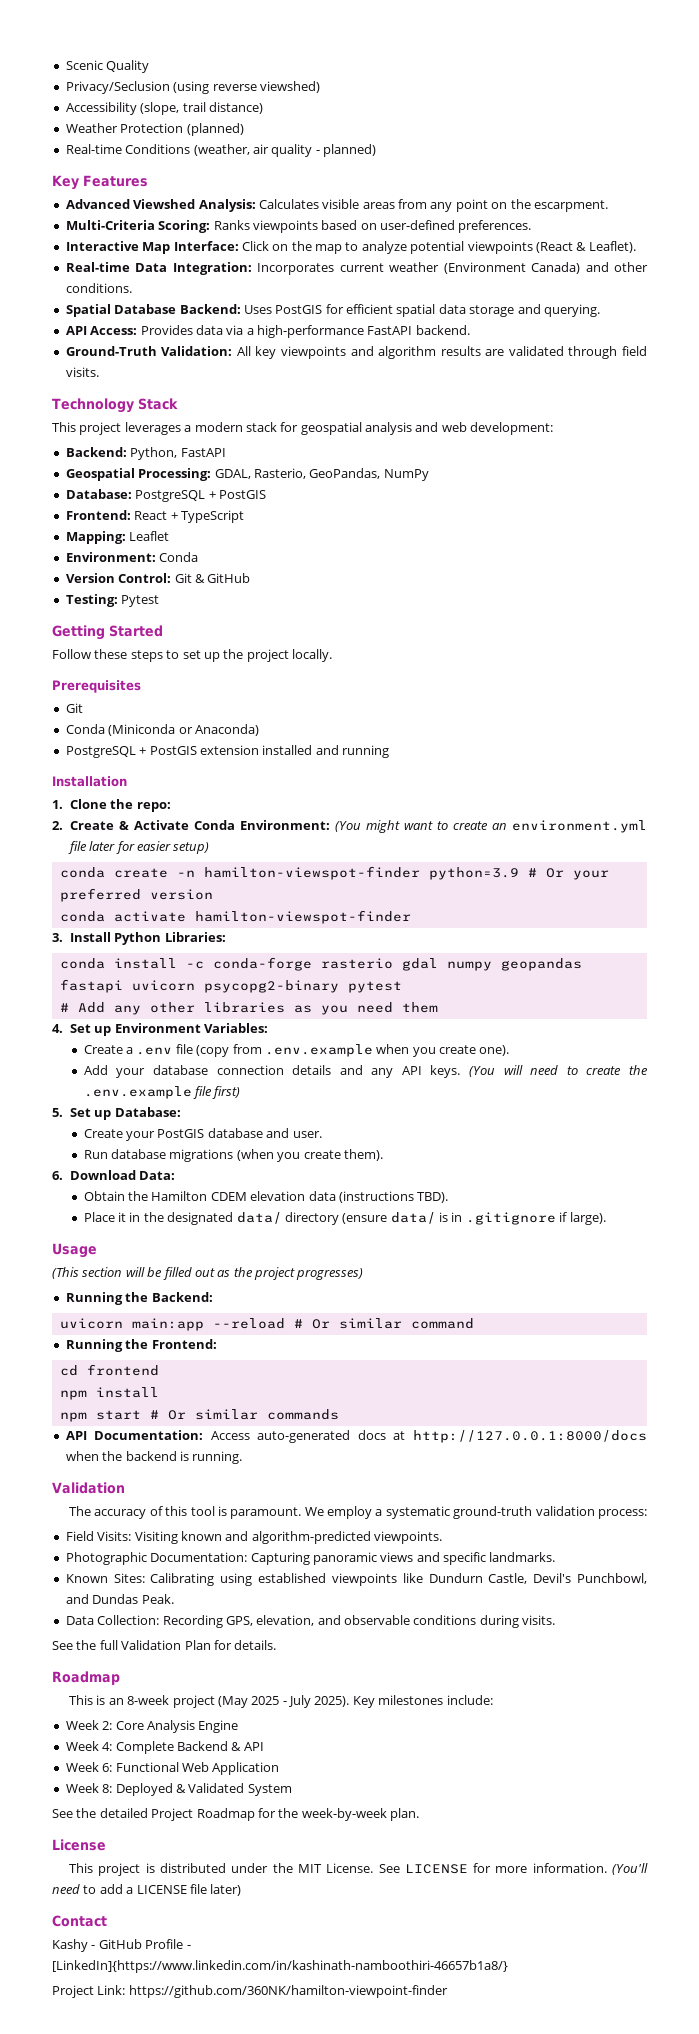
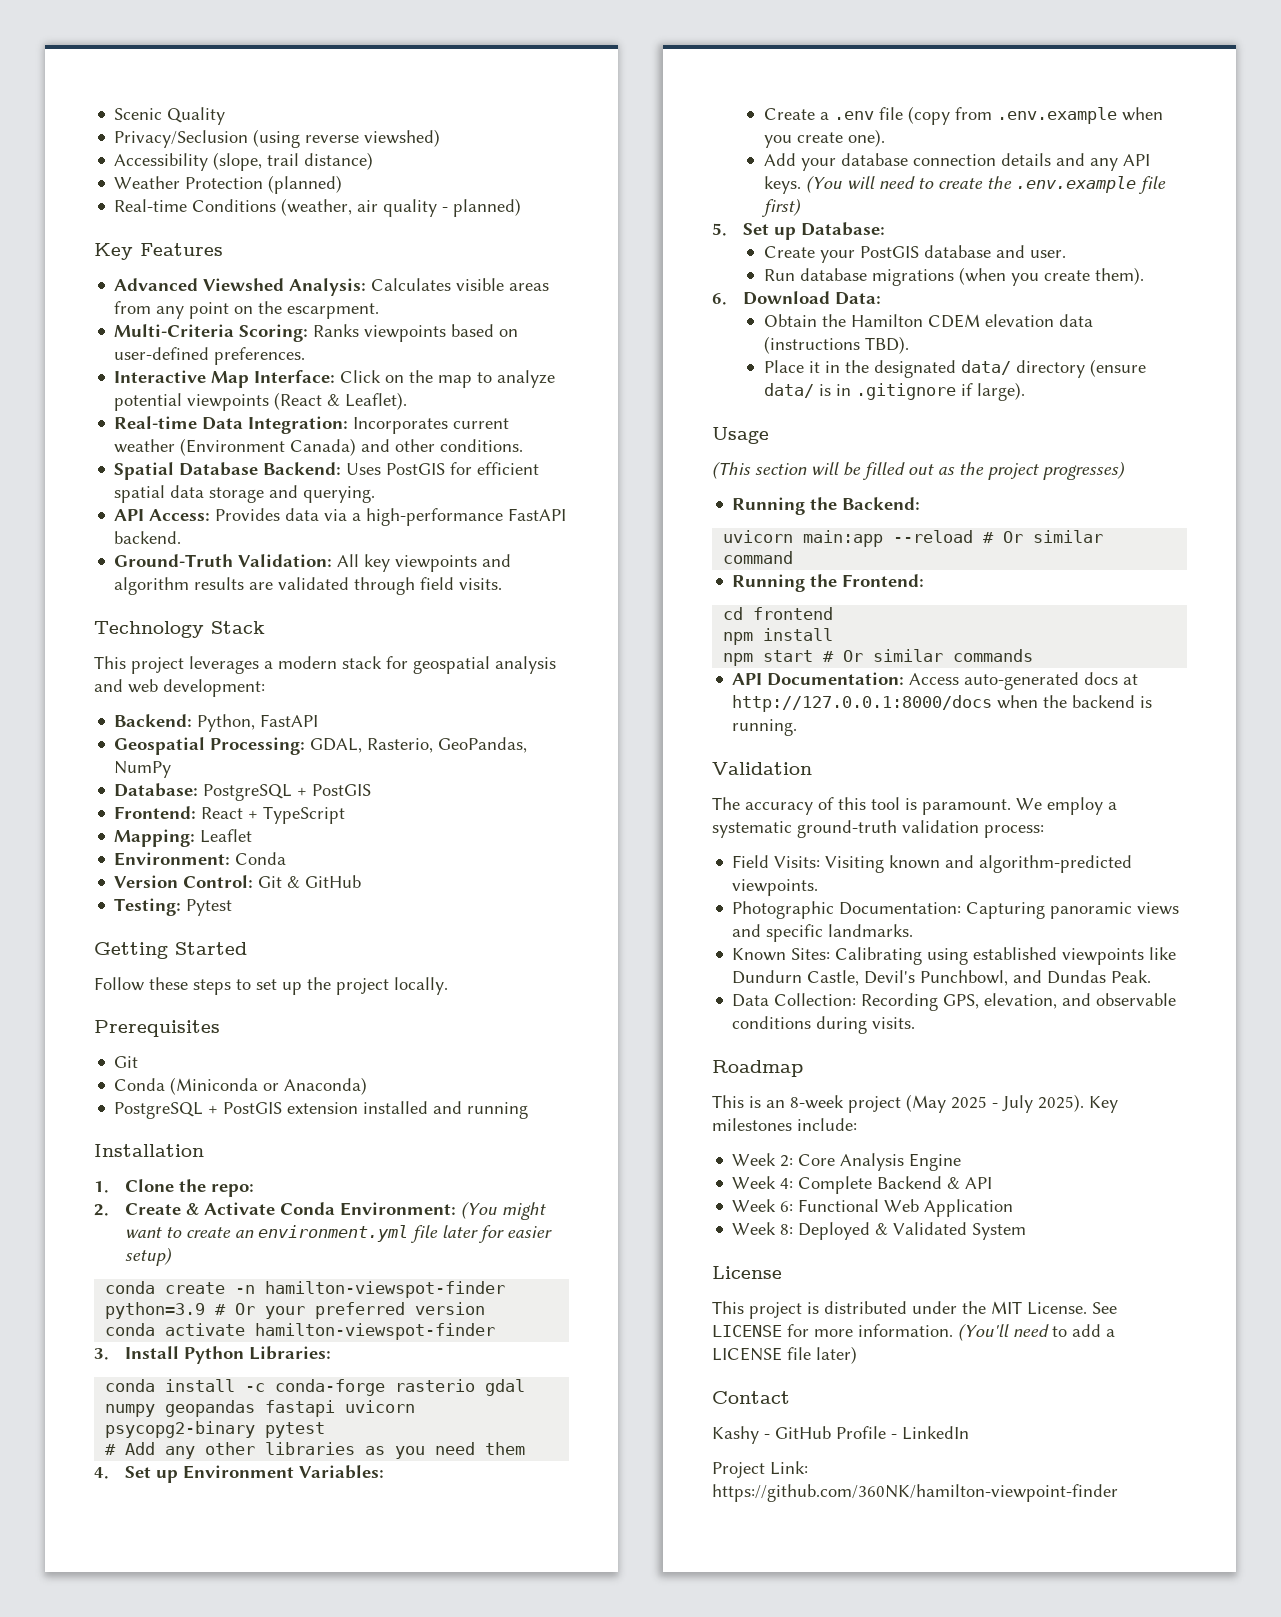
- See the full Validation Plan for details.
- See the detailed Project Roadmap for the week-by-week plan.
- Kashy - GitHub Profile - [LinkedIn]{https://www.linkedin.com/in/kashinath-namboothiri-46657b1a8/}
+ Kashy - GitHub Profile - LinkedIn

